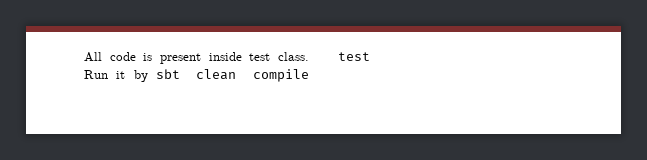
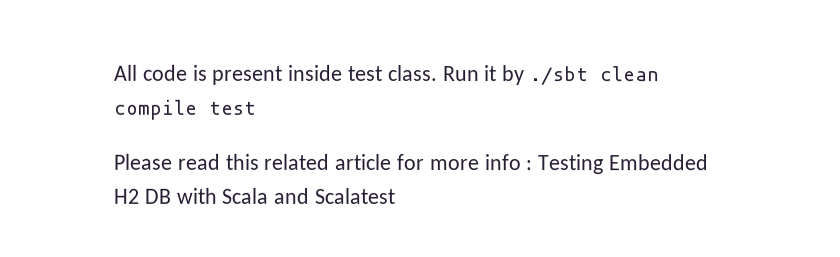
- Run it by sbt clean compile test
+ Run it by ./sbt clean compile test
+ Please read this related article for more info : Testing Embedded H2 DB with Scala and Scalatest

